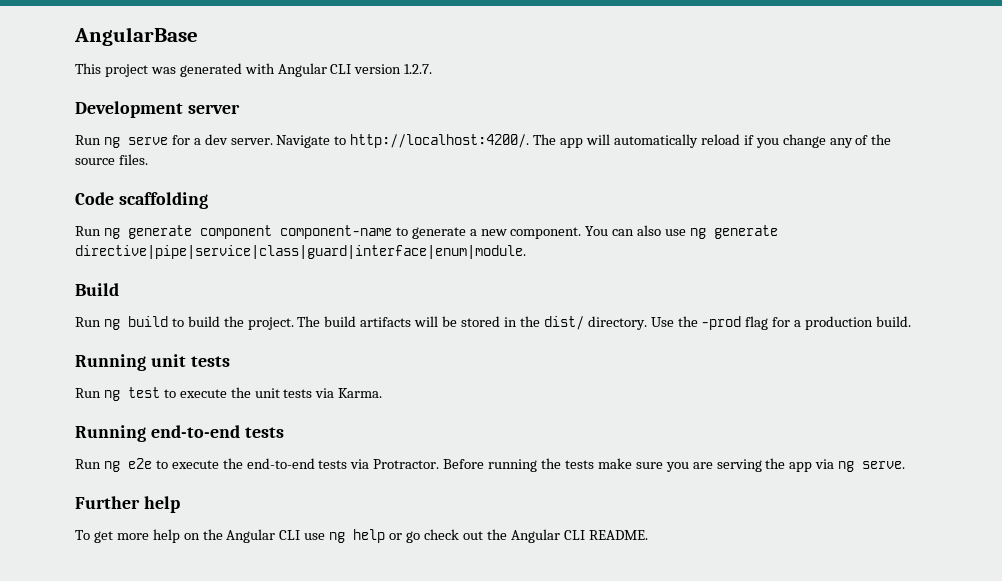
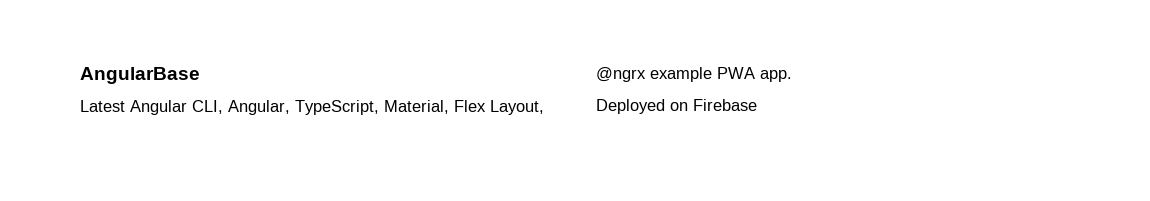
- This project was generated with Angular CLI version 1.2.7.
- Development server
- Run ng serve for a dev server. Navigate to http://localhost:4200/. The app will automatically reload if you change any of the source files.
- Code scaffolding
- Run ng generate component component-name to generate a new component. You can also use ng generate directive|pipe|service|class|guard|interface|enum|module.
- Build
- Run ng build to build the project. The build artifacts will be stored in the dist/ directory. Use the -prod flag for a production build.
- Running unit tests
- Run ng test to execute the unit tests via Karma.
- Running end-to-end tests
- Run ng e2e to execute the end-to-end tests via Protractor. Before running the tests make sure you are serving the app via ng serve.
- Further help
- To get more help on the Angular CLI use ng help or go check out the Angular CLI README.
+ Latest Angular CLI, Angular, TypeScript, Material, Flex Layout, @ngrx example PWA app.
+ Deployed on Firebase

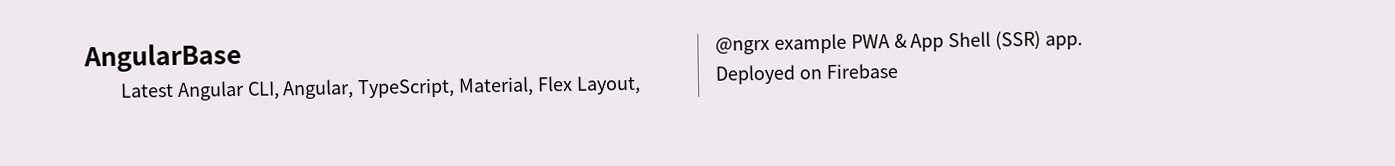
- Latest Angular CLI, Angular, TypeScript, Material, Flex Layout, @ngrx example PWA app.
+ Latest Angular CLI, Angular, TypeScript, Material, Flex Layout, @ngrx example PWA & App Shell (SSR) app.

